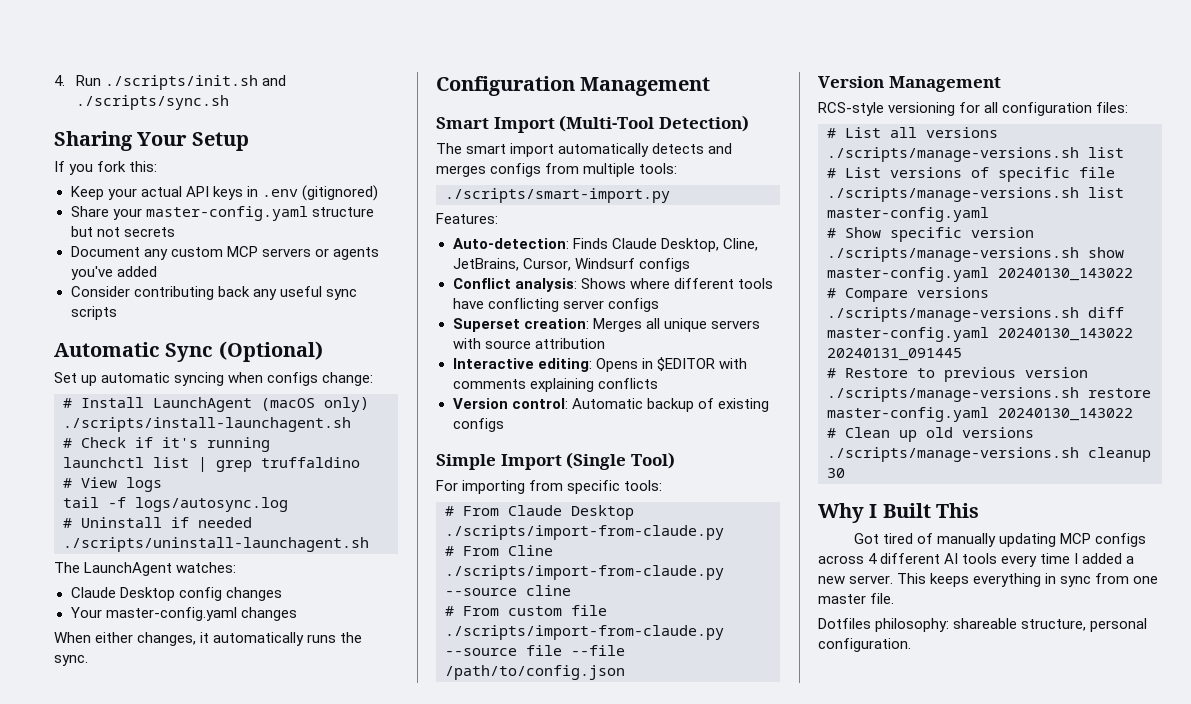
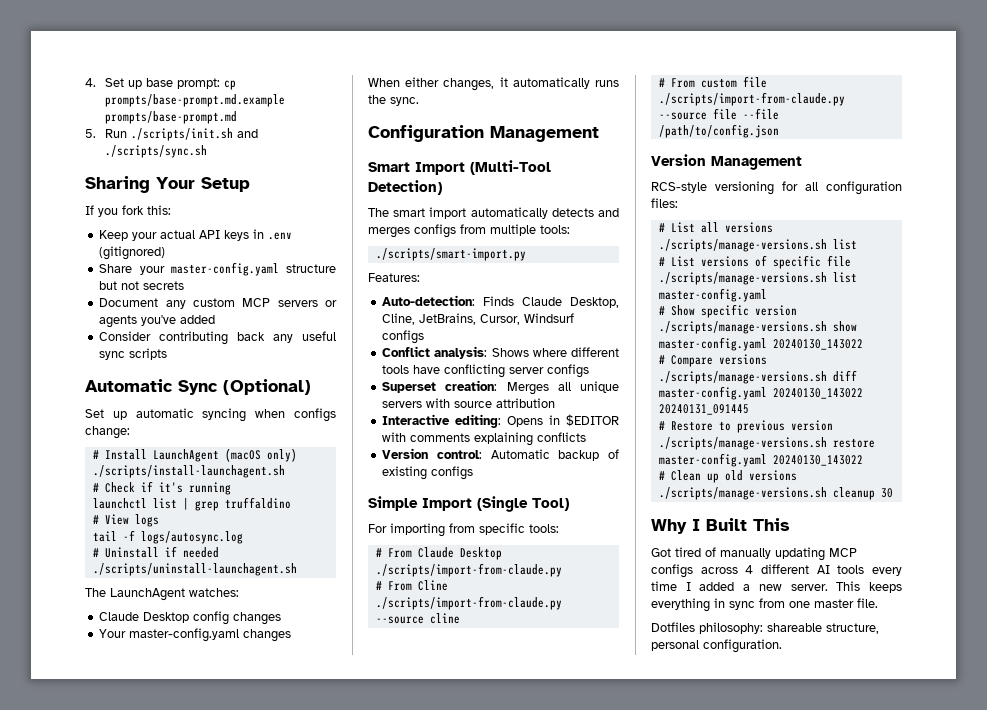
- 4. Run ./scripts/init.sh and ./scripts/sync.sh
+ 4. Set up base prompt: cp prompts/base-prompt.md.example prompts/base-prompt.md
+ 5. Run ./scripts/init.sh and ./scripts/sync.sh

